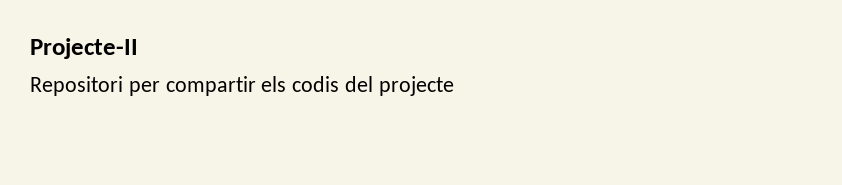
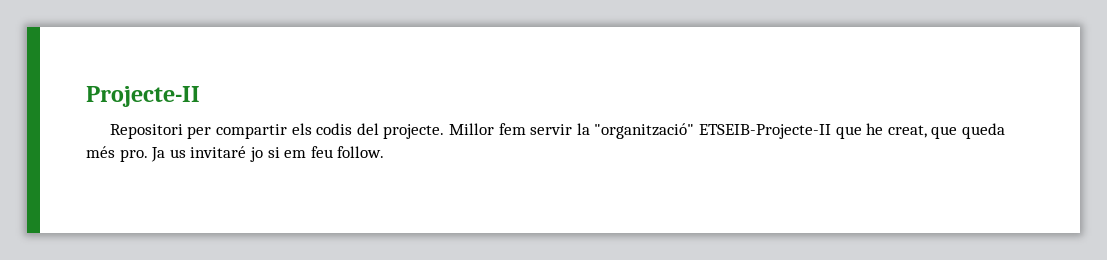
- Repositori per compartir els codis del projecte
+ Repositori per compartir els codis del projecte. Millor fem servir la "organització" ETSEIB-Projecte-II que he creat, que queda més pro. Ja us invitaré jo si em feu follow.

